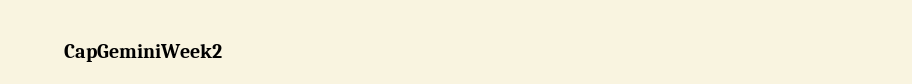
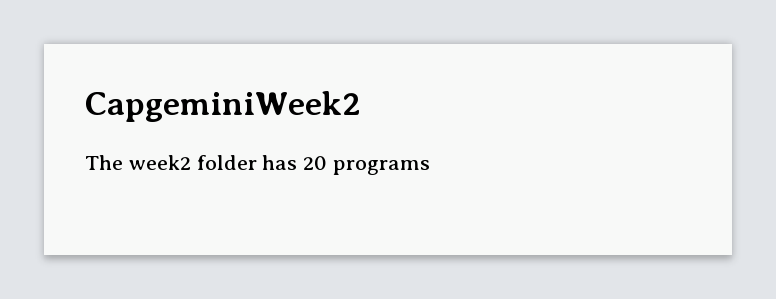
- CapGeminiWeek2
+ CapgeminiWeek2
+ The week2 folder has 20 programs

